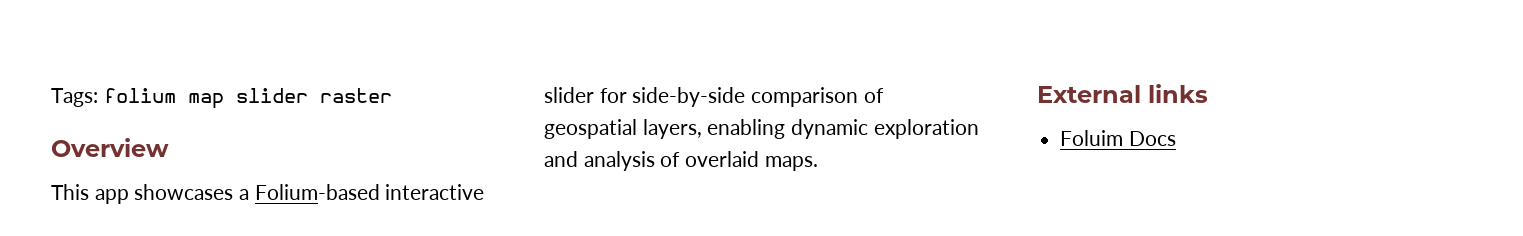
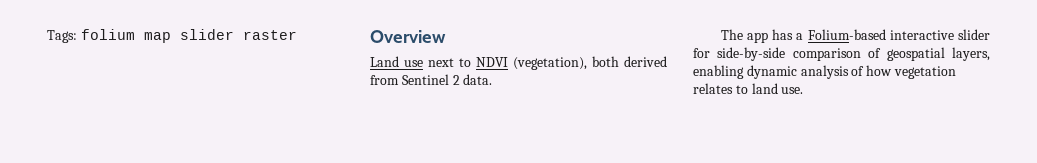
- This app showcases a Folium-based interactive slider for side-by-side comparison of geospatial layers, enabling dynamic exploration and analysis of overlaid maps.
- External links
- Foluim Docs
+ Land use next to NDVI (vegetation), both derived from Sentinel 2 data.
+ The app has a Folium-based interactive slider for side-by-side comparison of geospatial layers, enabling dynamic analysis of how vegetation relates to land use.

